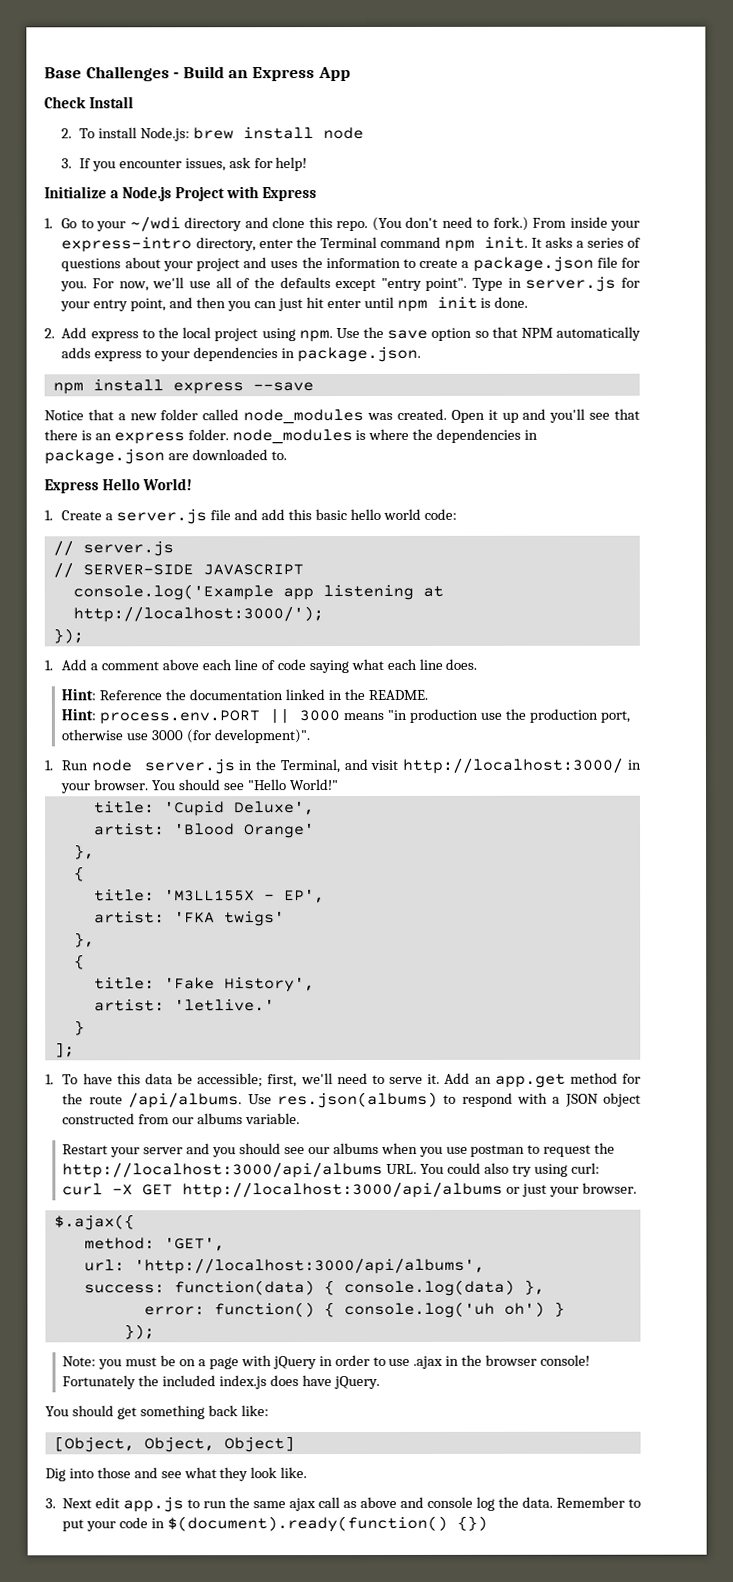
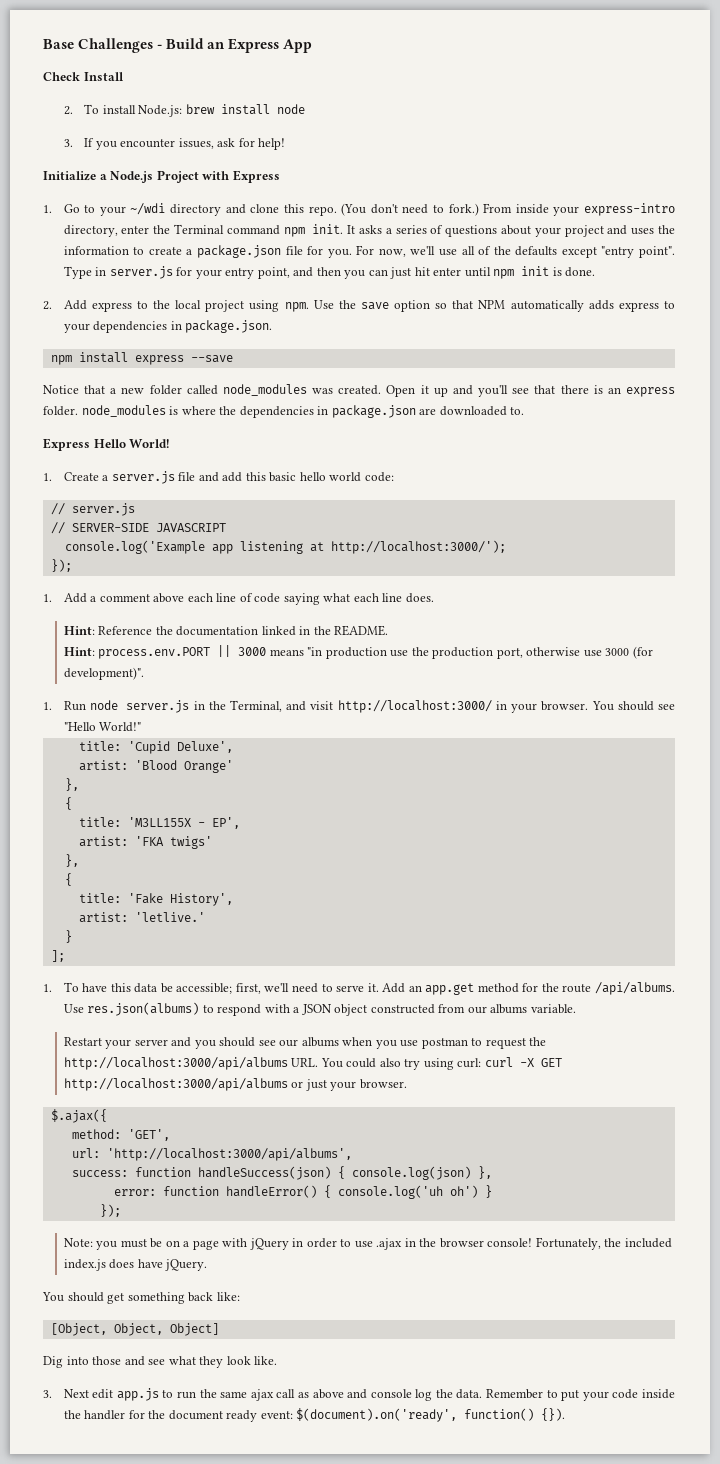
- success: function(data) { console.log(data) },
+ success: function handleSuccess(json) { console.log(json) },
- error: function() { console.log('uh oh') }
+ error: function handleError() { console.log('uh oh') }
- Fortunately the included index.js does have jQuery.
+ Fortunately, the included index.js does have jQuery.
- Remember to put your code in $(document).ready(function() {})
+ Remember to put your code inside the handler for the document ready event: $(document).on('ready', function() {}).

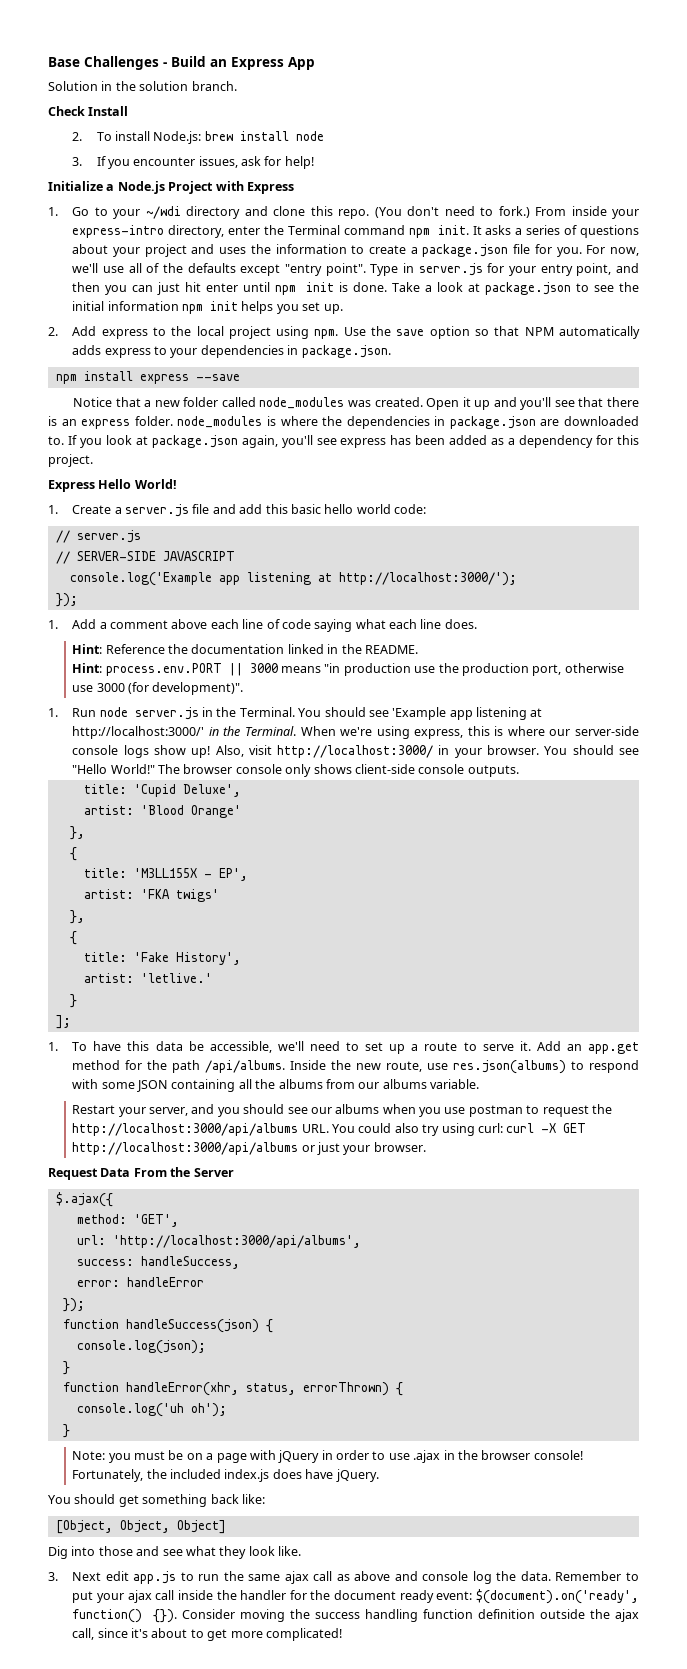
+ Solution in the solution branch.
+ Take a look at package.json to see the initial information npm init helps you set up.
+ If you look at package.json again, you'll see express has been added as a dependency for this project.
- 1. Run node server.js in the Terminal, and visit http://localhost:3000/ in your browser.
+ 1. Run node server.js in the Terminal. You should see 'Example app listening at http://localhost:3000/' in the Terminal. When we're using express, this is where our server-side console logs show up! Also, visit http://localhost:3000/ in your browser.
+ The browser console only shows client-side console outputs.
- 1. To have this data be accessible; first, we'll need to serve it.
+ 1. To have this data be accessible, we'll need to set up a route to serve it.
- Add an app.get method for the route /api/albums. Use res.json(albums) to respond with a JSON object constructed from our albums variable.
+ Add an app.get method for the path /api/albums. Inside the new route, use res.json(albums) to respond with some JSON containing all the albums from our albums variable.
- Restart your server and you should see our albums when you use postman to request the http://localhost:3000/api/albums URL. You could also try using curl: curl -X GET http://localhost:3000/api/albums or just your browser.
+ Restart your server, and you should see our albums when you use postman to request the http://localhost:3000/api/albums URL. You could also try using curl: curl -X GET http://localhost:3000/api/albums or just your browser.
+ Request Data From the Server
- success: function handleSuccess(json) { console.log(json) },
- error: function handleError() { console.log('uh oh') }
+ success: handleSuccess,
+ error: handleError
  });
+ function handleSuccess(json) {
+ console.log(json);
+ }
+ function handleError(xhr, status, errorThrown) {
+ console.log('uh oh');
+ }
- Remember to put your code inside the handler for the document ready event: $(document).on('ready', function() {}).
+ Remember to put your ajax call inside the handler for the document ready event: $(document).on('ready', function() {}).
+ Consider moving the success handling function definition outside the ajax call, since it's about to get more complicated!

